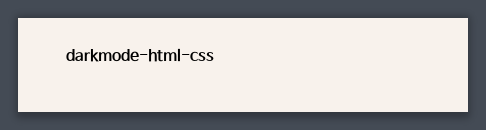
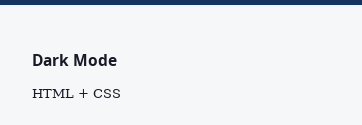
- darkmode-html-css
+ Dark Mode
+ HTML + CSS

